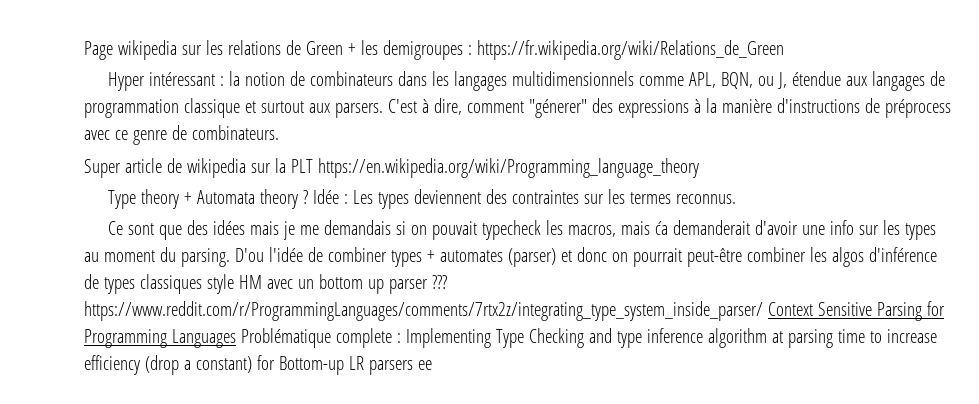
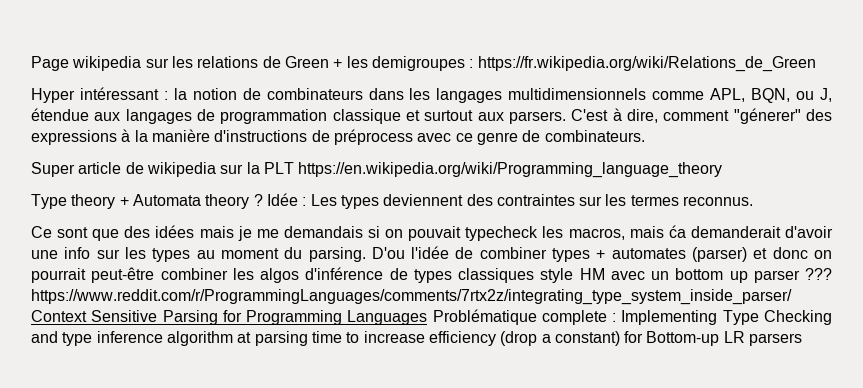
- D'ou l'idée de combiner types + automates (parser) et donc on pourrait peut-être combiner les algos d'inférence de types classiques style HM avec un bottom up parser ??? https://www.reddit.com/r/ProgrammingLanguages/comments/7rtx2z/integrating_type_system_inside_parser/ Context Sensitive Parsing for Programming Languages Problématique complete : Implementing Type Checking and type inference algorithm at parsing time to increase efficiency (drop a constant) for Bottom-up LR parsers ee
+ D'ou l'idée de combiner types + automates (parser) et donc on pourrait peut-être combiner les algos d'inférence de types classiques style HM avec un bottom up parser ??? https://www.reddit.com/r/ProgrammingLanguages/comments/7rtx2z/integrating_type_system_inside_parser/ Context Sensitive Parsing for Programming Languages Problématique complete : Implementing Type Checking and type inference algorithm at parsing time to increase efficiency (drop a constant) for Bottom-up LR parsers

